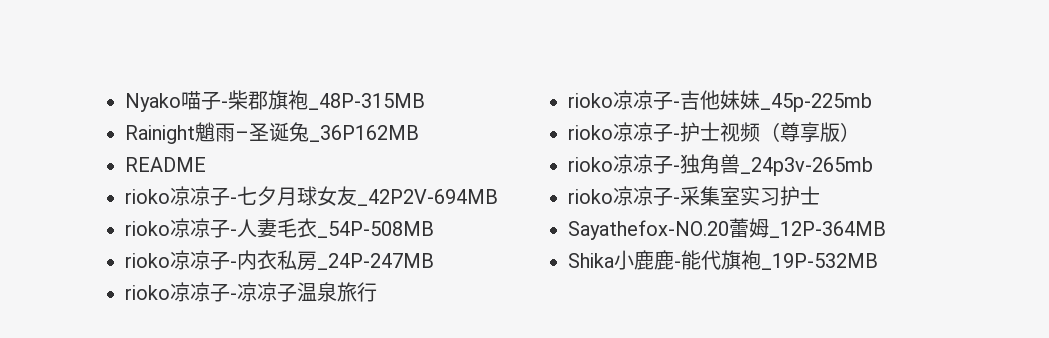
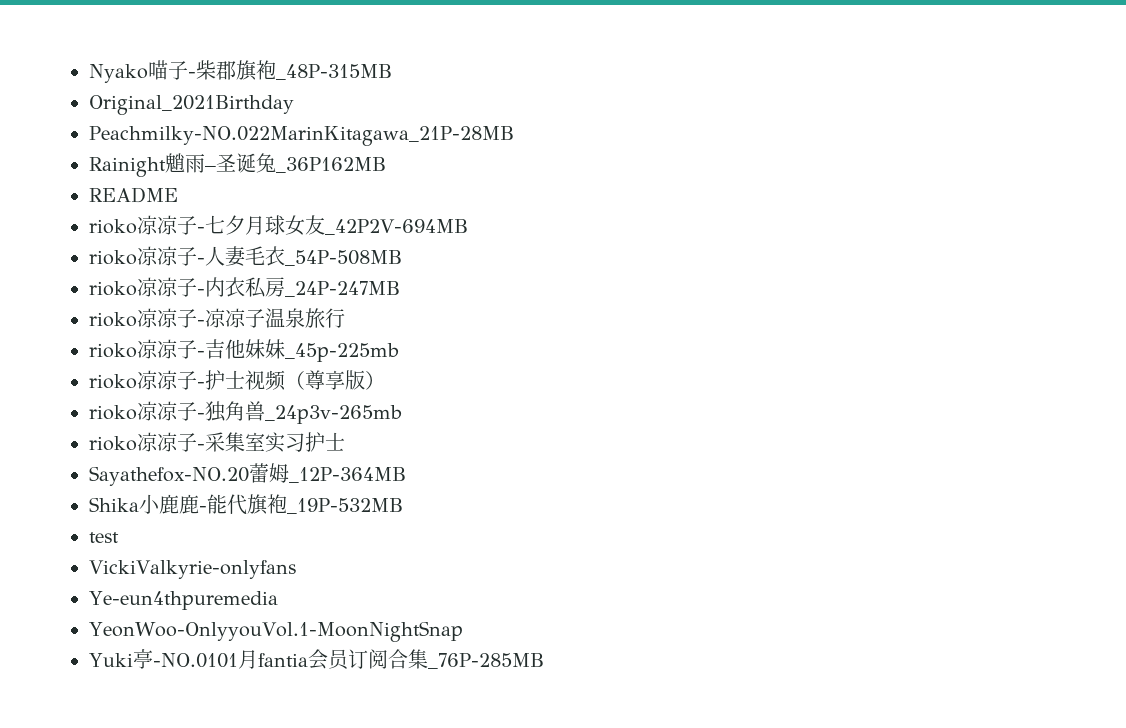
+ Original_2021Birthday
+ Peachmilky-NO.022MarinKitagawa_21P-28MB
+ test
+ VickiValkyrie-onlyfans
+ Ye-eun4thpuremedia
+ YeonWoo-OnlyyouVol.1-MoonNightSnap
+ Yuki亭-NO.0101月fantia会员订阅合集_76P-285MB

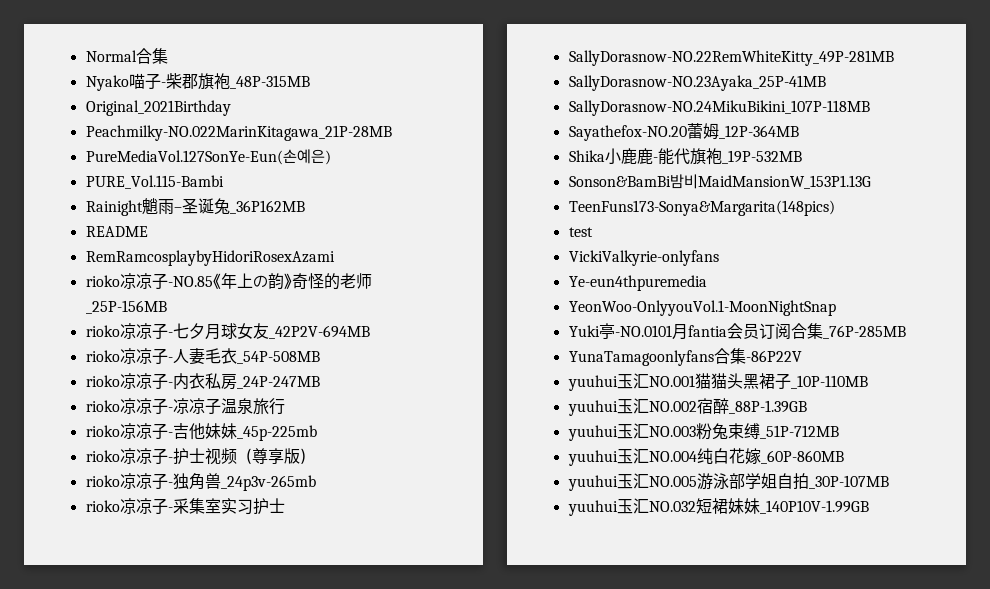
+ Normal合集
+ PureMediaVol.127SonYe-Eun(손예은)
+ PURE_Vol.115-Bambi
+ RemRamcosplaybyHidoriRosexAzami
+ rioko凉凉子-NO.85《年上の韵》奇怪的老师_25P-156MB
+ SallyDorasnow-NO.22RemWhiteKitty_49P-281MB
+ SallyDorasnow-NO.23Ayaka_25P-41MB
+ SallyDorasnow-NO.24MikuBikini_107P-118MB
+ Sonson&BamBi밤비MaidMansionW_153P1.13G
+ TeenFuns173-Sonya&Margarita(148pics)
+ YunaTamagoonlyfans合集-86P22V
+ yuuhui玉汇NO.001猫猫头黑裙子_10P-110MB
+ yuuhui玉汇NO.002宿醉_88P-1.39GB
+ yuuhui玉汇NO.003粉兔束缚_51P-712MB
+ yuuhui玉汇NO.004纯白花嫁_60P-860MB
+ yuuhui玉汇NO.005游泳部学姐自拍_30P-107MB
+ yuuhui玉汇NO.032短裙妹妹_140P10V-1.99GB

